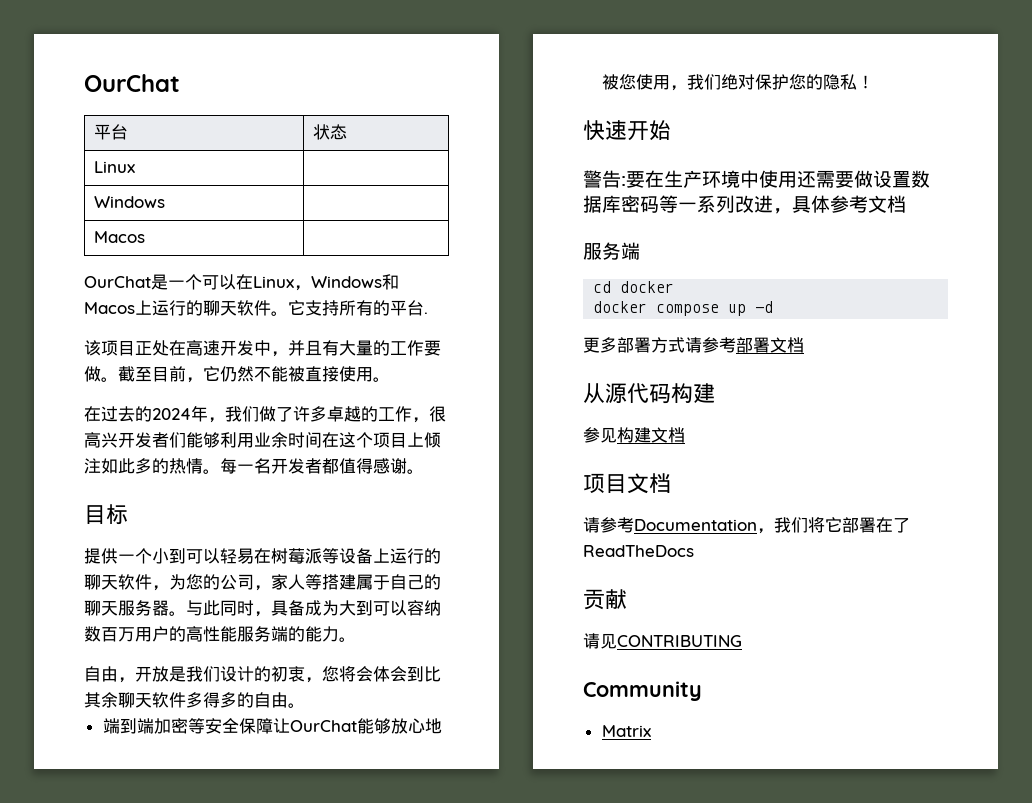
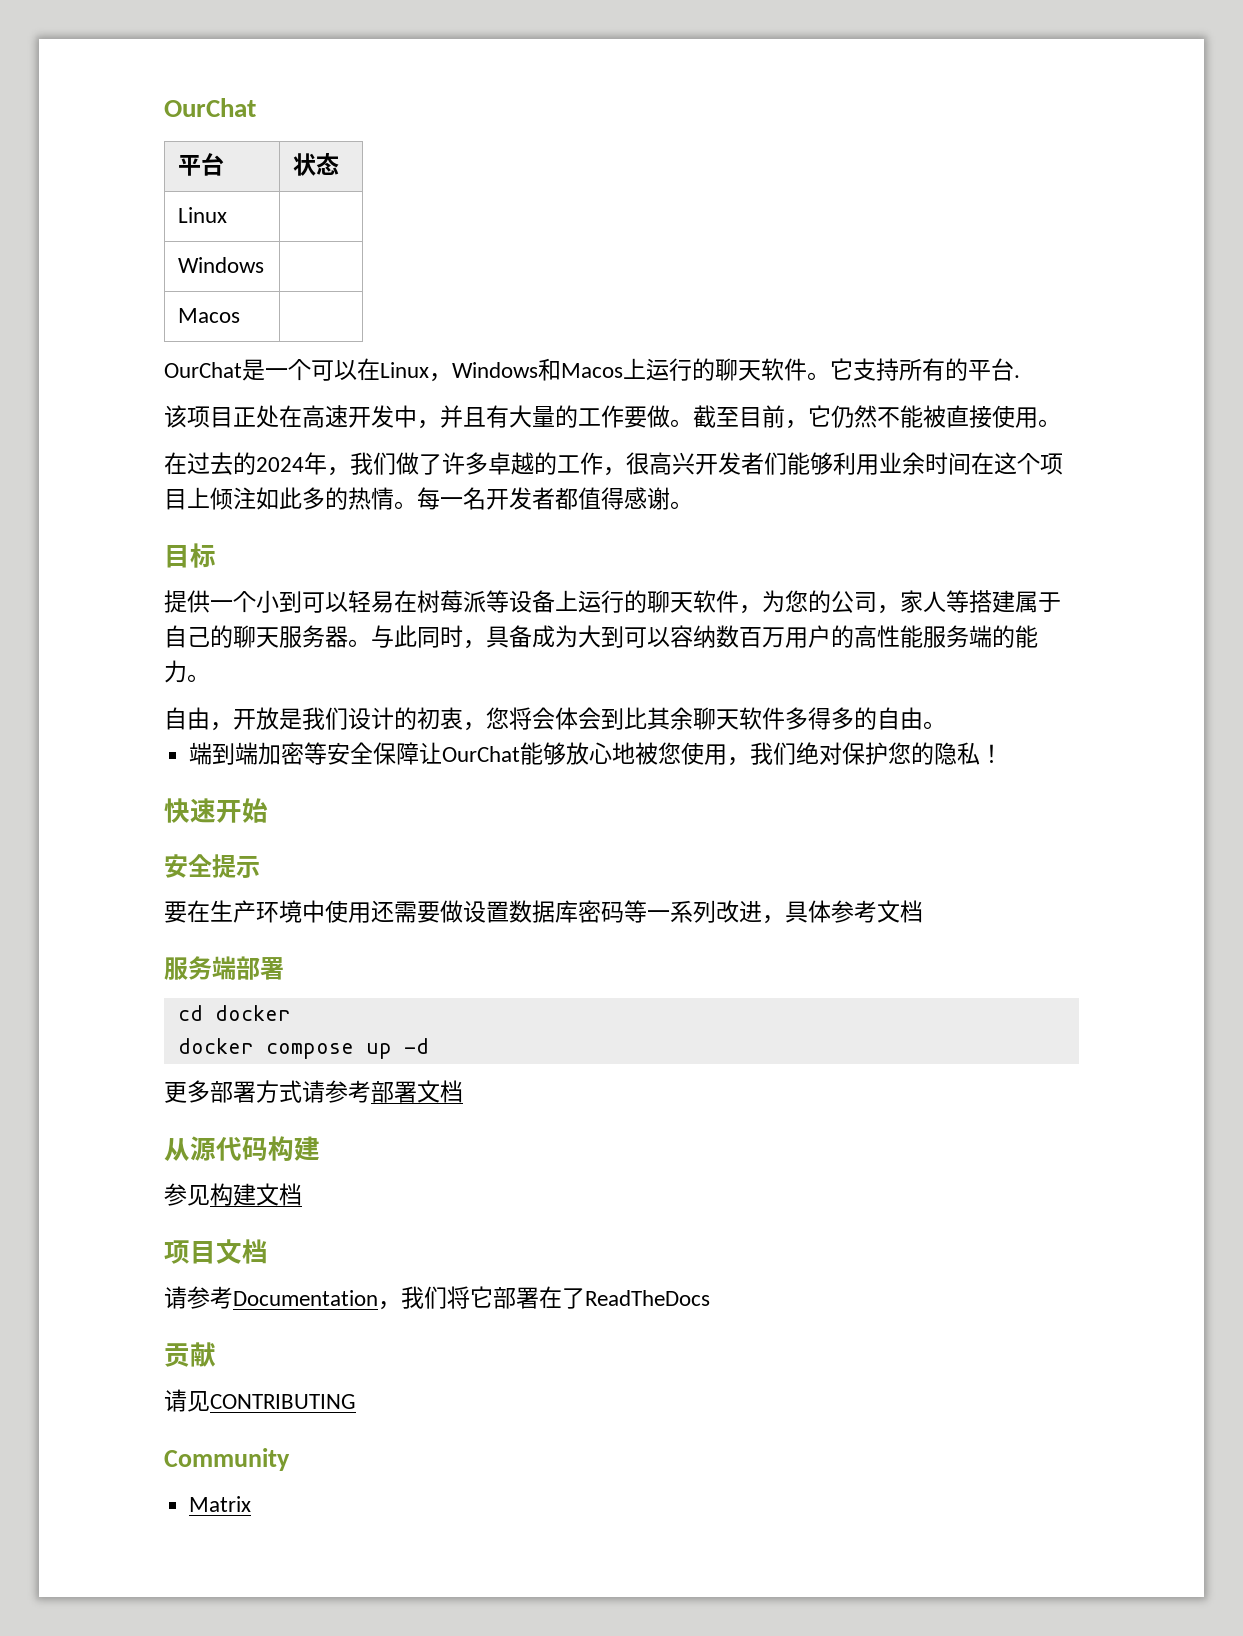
- 警告:要在生产环境中使用还需要做设置数据库密码等一系列改进，具体参考文档
- 服务端
+ 安全提示
+ 要在生产环境中使用还需要做设置数据库密码等一系列改进，具体参考文档
+ 服务端部署

